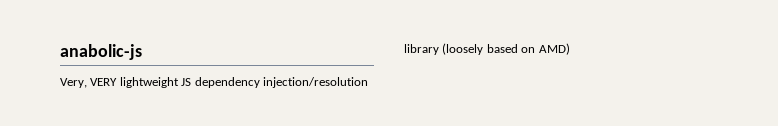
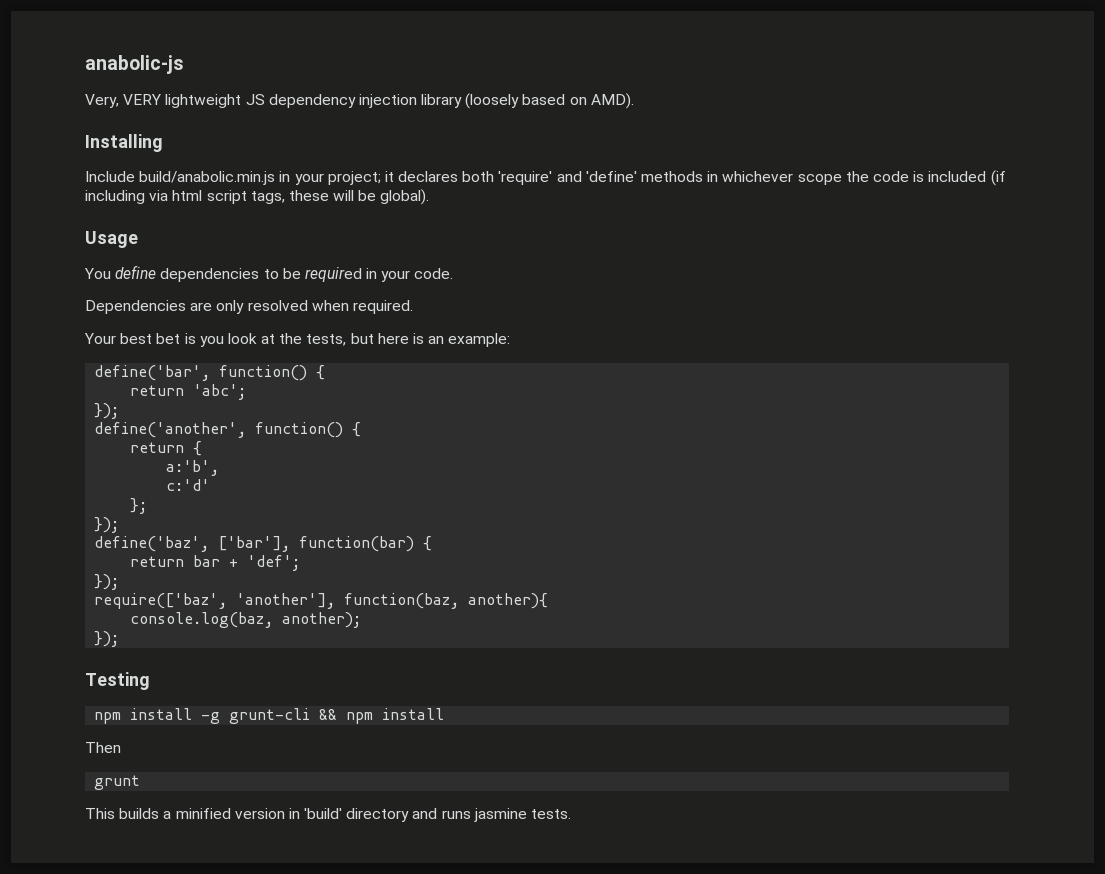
- Very, VERY lightweight JS dependency injection/resolution library (loosely based on AMD)
+ Very, VERY lightweight JS dependency injection library (loosely based on AMD).
+ Installing
+ Include build/anabolic.min.js in your project; it declares both 'require' and 'define' methods in whichever scope the code is included (if including via html script tags, these will be global).
+ Usage
+ You define dependencies to be required in your code.
+ Dependencies are only resolved when required.
+ Your best bet is you look at the tests, but here is an example:
+ define('bar', function() {
+ return 'abc';
+ });
+ define('another', function() {
+ return {
+ a:'b',
+ c:'d'
+ };
+ });
+ define('baz', ['bar'], function(bar) {
+ return bar + 'def';
+ });
+ require(['baz', 'another'], function(baz, another){
+ console.log(baz, another);
+ });
+ Testing
+ npm install -g grunt-cli && npm install
+ Then
+ grunt
+ This builds a minified version in 'build' directory and runs jasmine tests.

